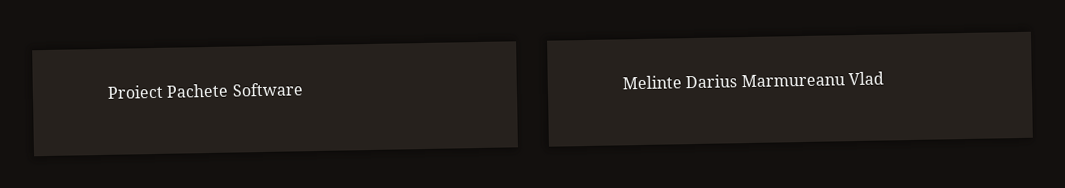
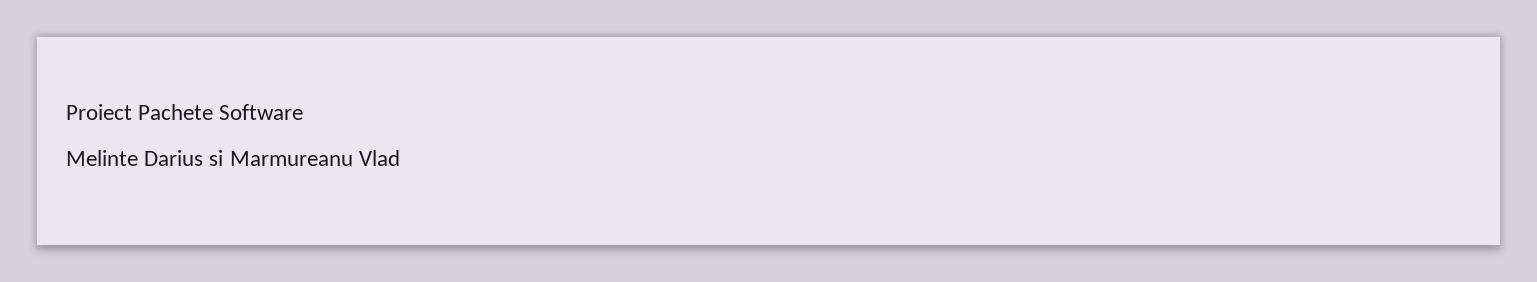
- Melinte Darius Marmureanu Vlad
+ Melinte Darius si Marmureanu Vlad

